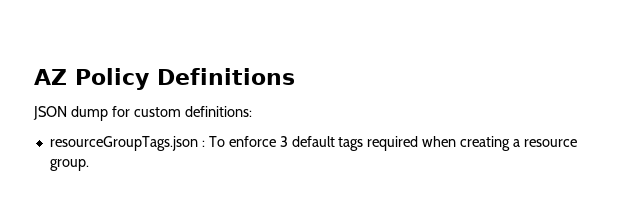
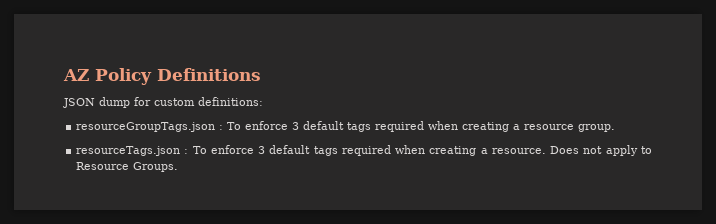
+ resourceTags.json : To enforce 3 default tags required when creating a resource. Does not apply to Resource Groups.

